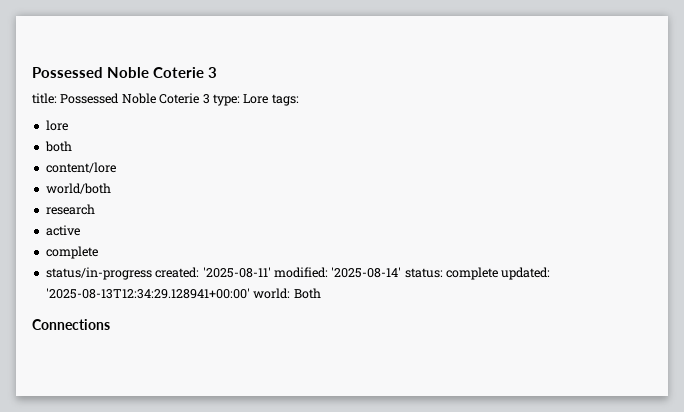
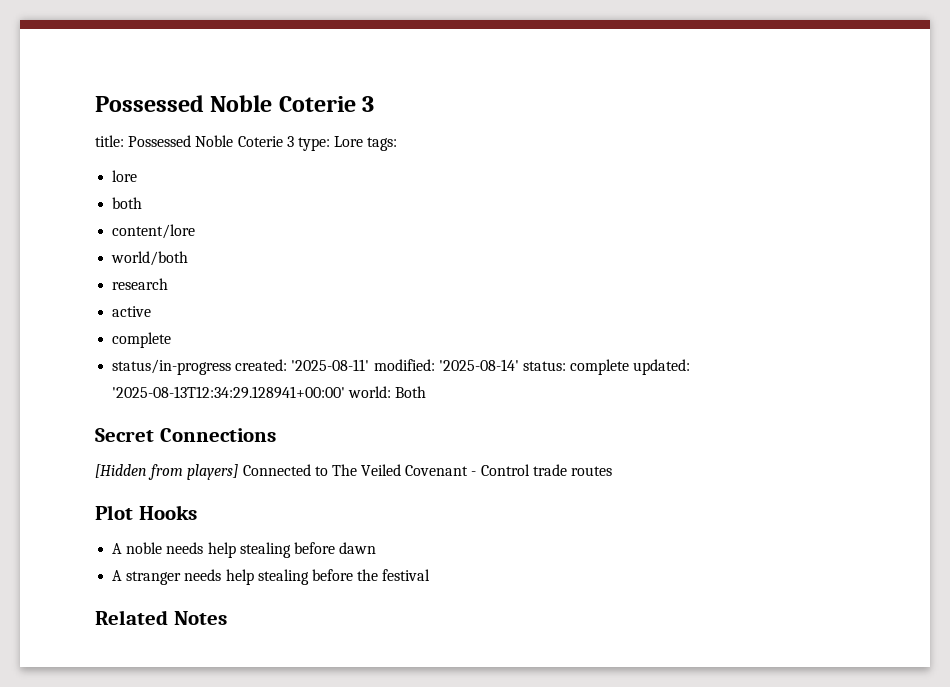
- Connections
+ Secret Connections
+ [Hidden from players] Connected to The Veiled Covenant - Control trade routes
+ Plot Hooks
+ A noble needs help stealing before dawn
+ A stranger needs help stealing before the festival
+ Related Notes

